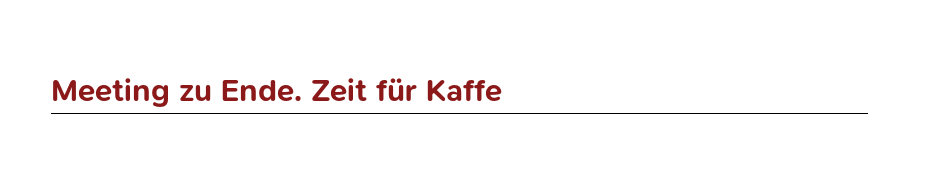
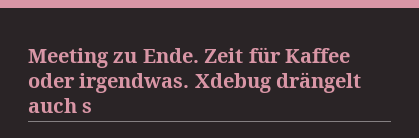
- Zeit für Kaffe
+ Zeit für Kaffee oder irgendwas. Xdebug drängelt auch s

